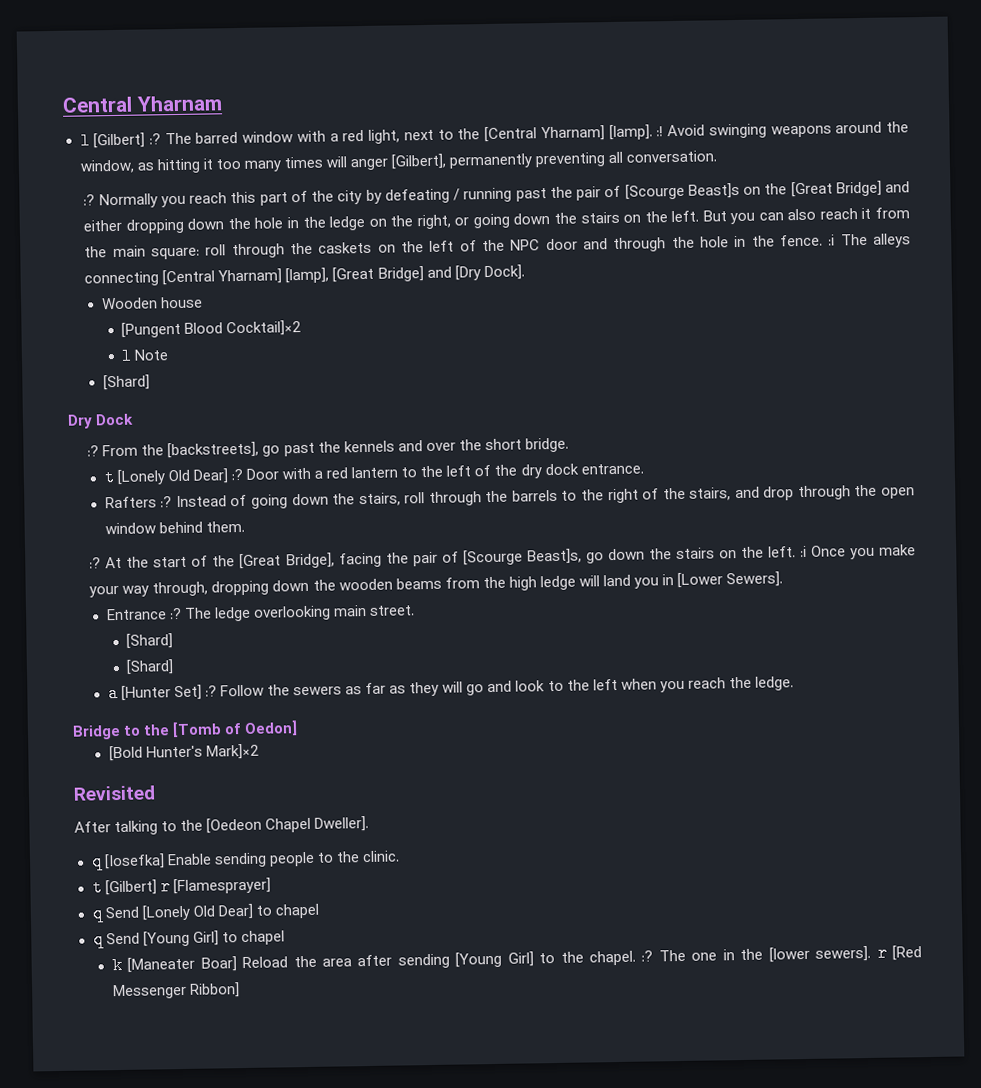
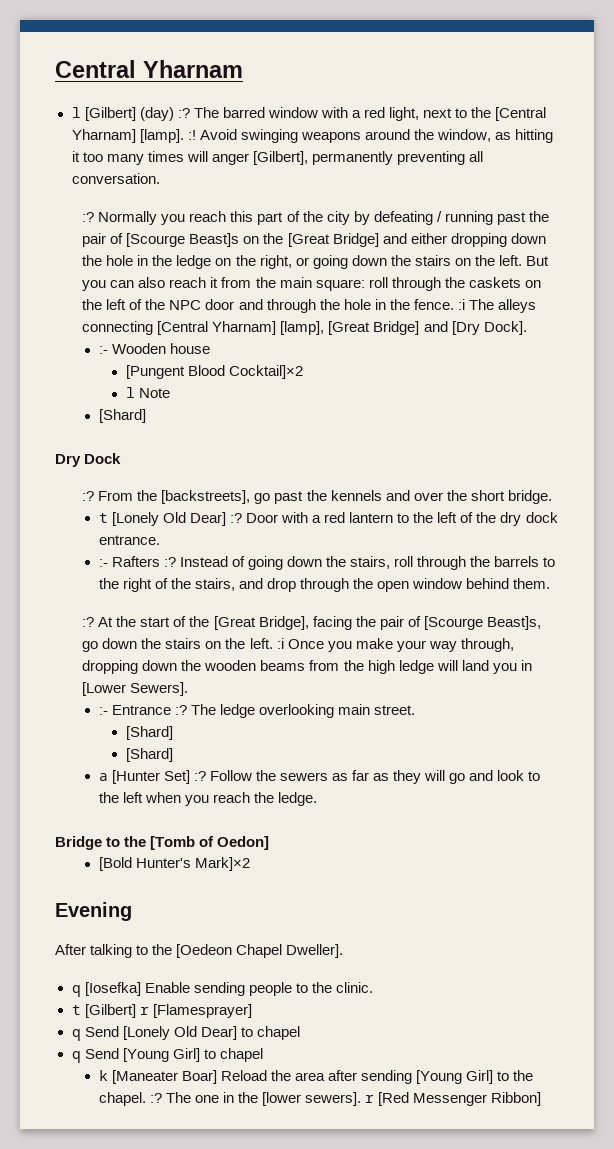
- l [Gilbert] :?
+ l [Gilbert] (day) :?
- Wooden house
+ :- Wooden house
- Rafters :?
+ :- Rafters :?
- Entrance :?
+ :- Entrance :?
- Revisited
+ Evening

